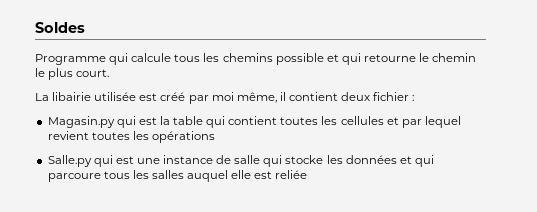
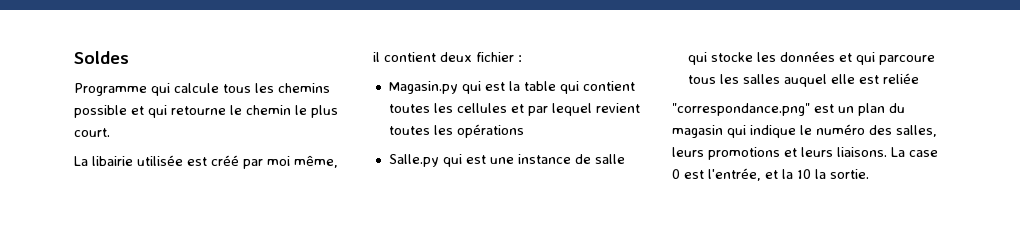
+ "correspondance.png" est un plan du magasin qui indique le numéro des salles, leurs promotions et leurs liaisons. La case 0 est l'entrée, et la 10 la sortie.

